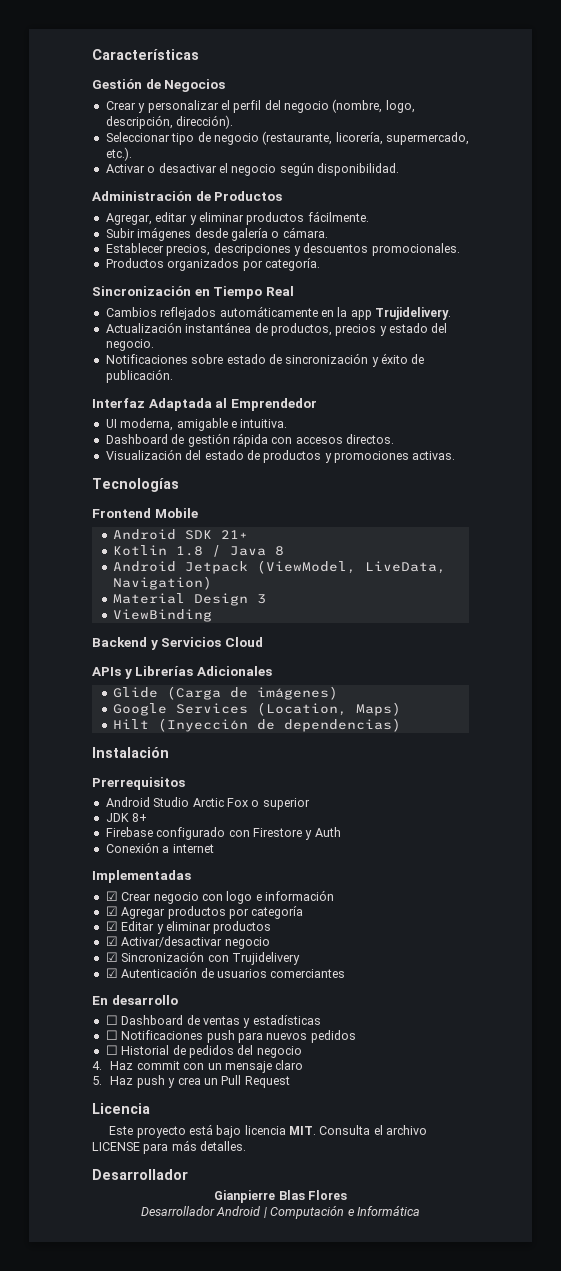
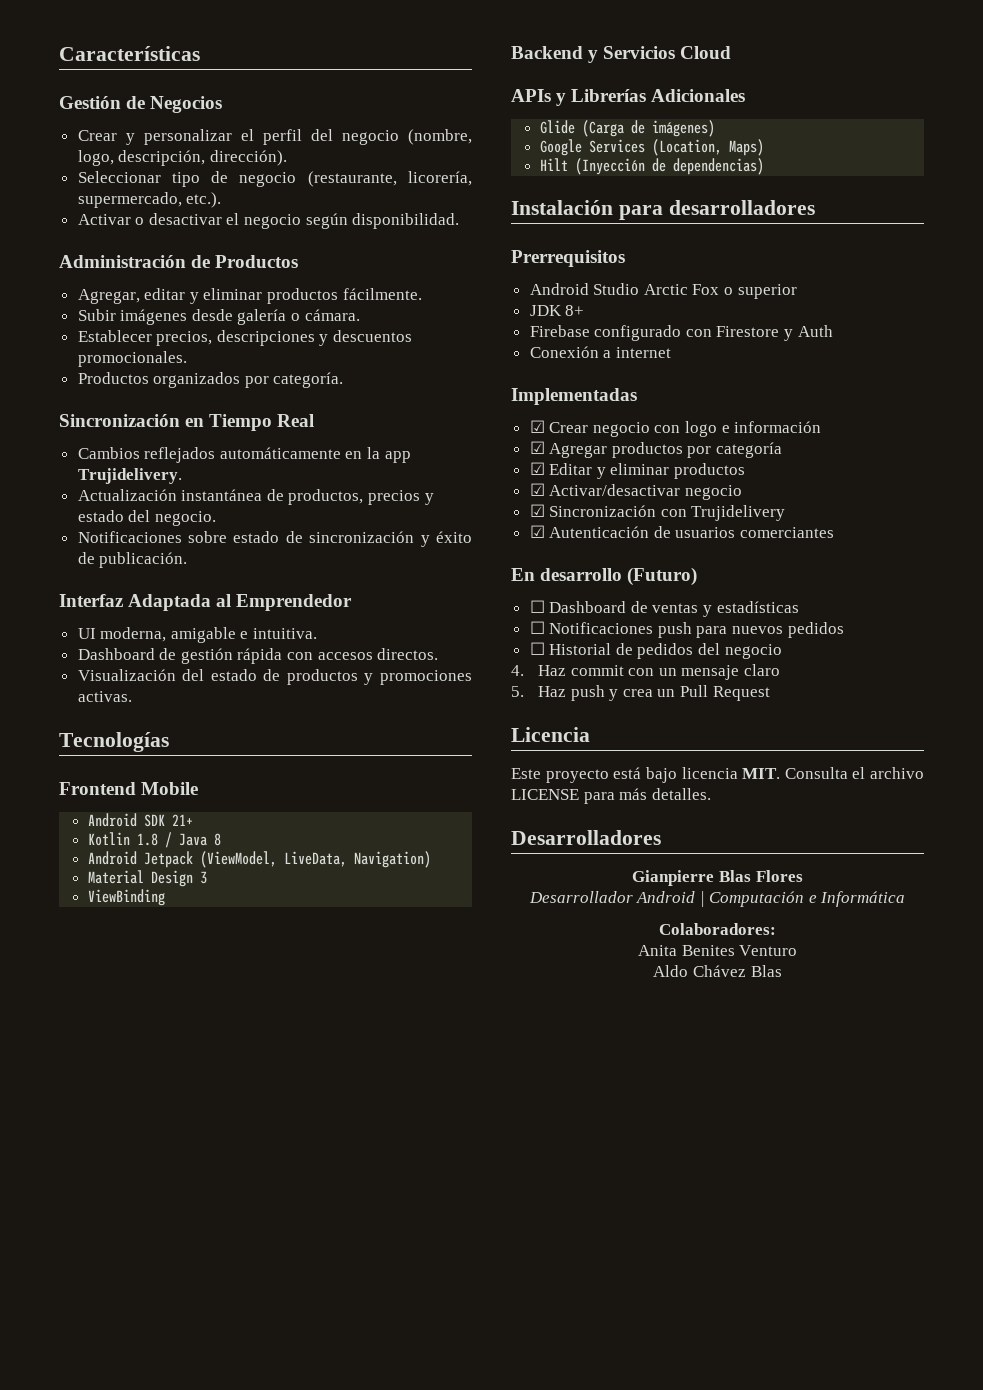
- Instalación
+ Instalación para desarrolladores
- En desarrollo
+ En desarrollo (Futuro)
  Este proyecto está bajo licencia MIT. Consulta el archivo LICENSE para más detalles.
- Desarrollador
+ Desarrolladores
+ Colaboradores:
+ Anita Benites Venturo
+ Aldo Chávez Blas

